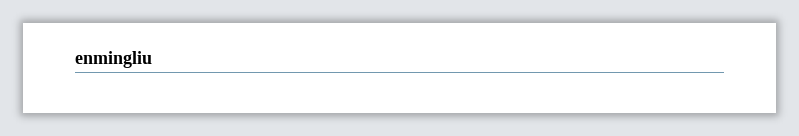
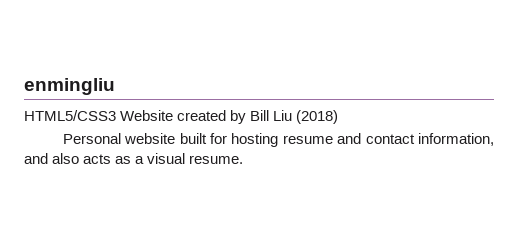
+ HTML5/CSS3 Website created by Bill Liu (2018)
+ Personal website built for hosting resume and contact information, and also acts as a visual resume.

